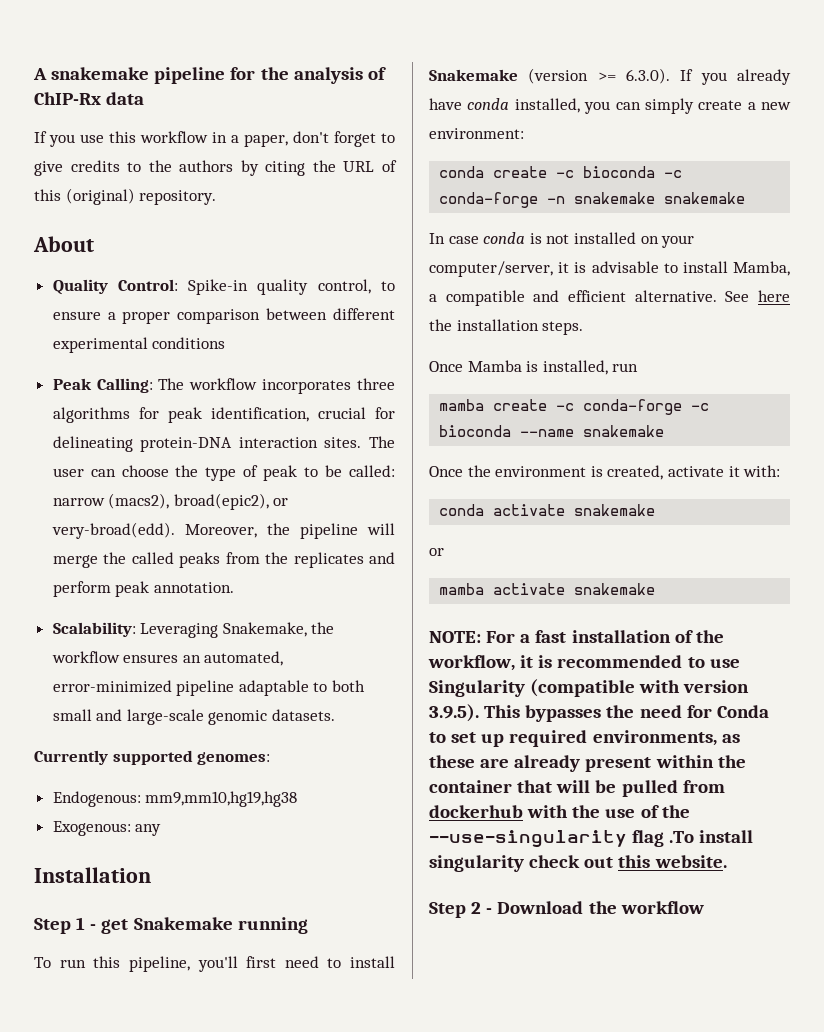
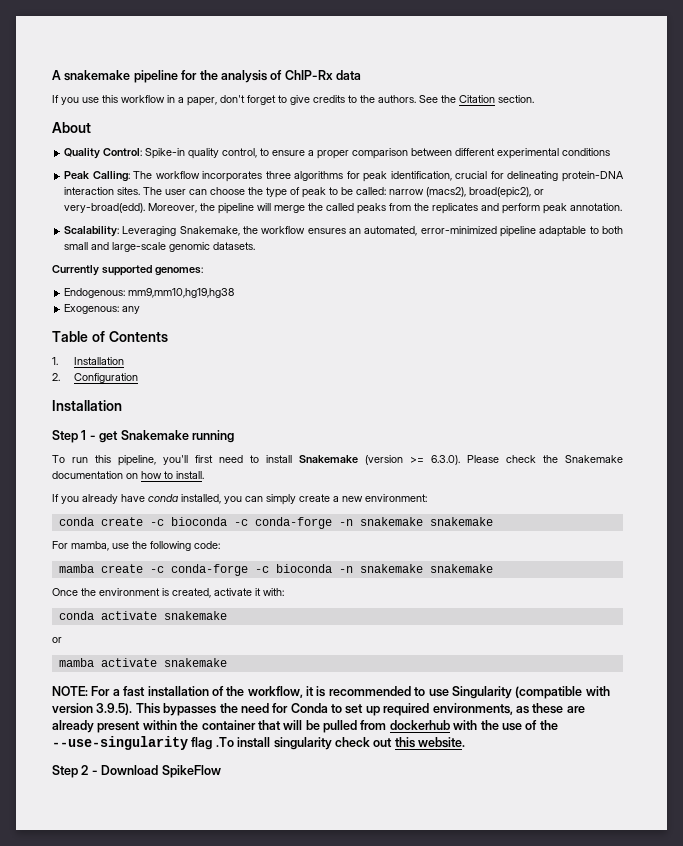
- If you use this workflow in a paper, don't forget to give credits to the authors by citing the URL of this (original) repository.
+ If you use this workflow in a paper, don't forget to give credits to the authors. See the Citation section.
+ Table of Contents
+ 1. Installation
+ 2. Configuration
- To run this pipeline, you'll first need to install Snakemake (version >= 6.3.0). If you already have conda installed, you can simply create a new environment:
+ To run this pipeline, you'll first need to install Snakemake (version >= 6.3.0). Please check the Snakemake documentation on how to install.
+ If you already have conda installed, you can simply create a new environment:
- In case conda is not installed on your computer/server, it is advisable to install Mamba, a compatible and efficient alternative. See here the installation steps.
- Once Mamba is installed, run
+ For mamba, use the following code:
- mamba create -c conda-forge -c bioconda --name snakemake
+ mamba create -c conda-forge -c bioconda -n snakemake snakemake
- Step 2 - Download the workflow
+ Step 2 - Download SpikeFlow

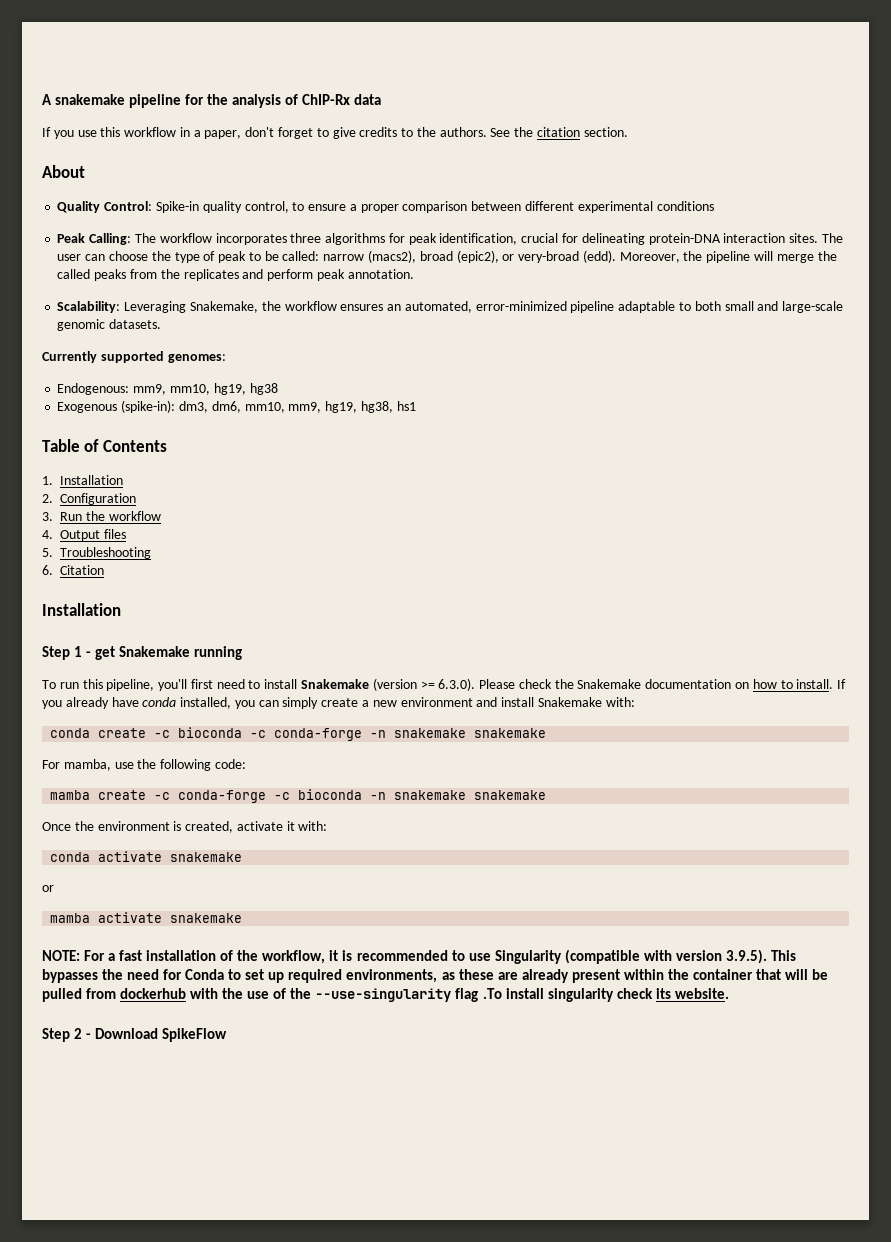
- See the Citation section.
+ See the citation section.
- The user can choose the type of peak to be called: narrow (macs2), broad(epic2), or very-broad(edd).
+ The user can choose the type of peak to be called: narrow (macs2), broad (epic2), or very-broad (edd).
- Endogenous: mm9,mm10,hg19,hg38
- Exogenous: any
+ Endogenous: mm9, mm10, hg19, hg38
+ Exogenous (spike-in): dm3, dm6, mm10, mm9, hg19, hg38, hs1
+ 3. Run the workflow
+ 4. Output files
+ 5. Troubleshooting
+ 6. Citation
- To run this pipeline, you'll first need to install Snakemake (version >= 6.3.0). Please check the Snakemake documentation on how to install.
- If you already have conda installed, you can simply create a new environment:
+ To run this pipeline, you'll first need to install Snakemake (version >= 6.3.0). Please check the Snakemake documentation on how to install. If you already have conda installed, you can simply create a new environment and install Snakemake with:
- NOTE: For a fast installation of the workflow, it is recommended to use Singularity (compatible with version 3.9.5). This bypasses the need for Conda to set up required environments, as these are already present within the container that will be pulled from dockerhub with the use of the --use-singularity flag .To install singularity check out this website.
+ NOTE: For a fast installation of the workflow, it is recommended to use Singularity (compatible with version 3.9.5). This bypasses the need for Conda to set up required environments, as these are already present within the container that will be pulled from dockerhub with the use of the --use-singularity flag .To install singularity check its website.

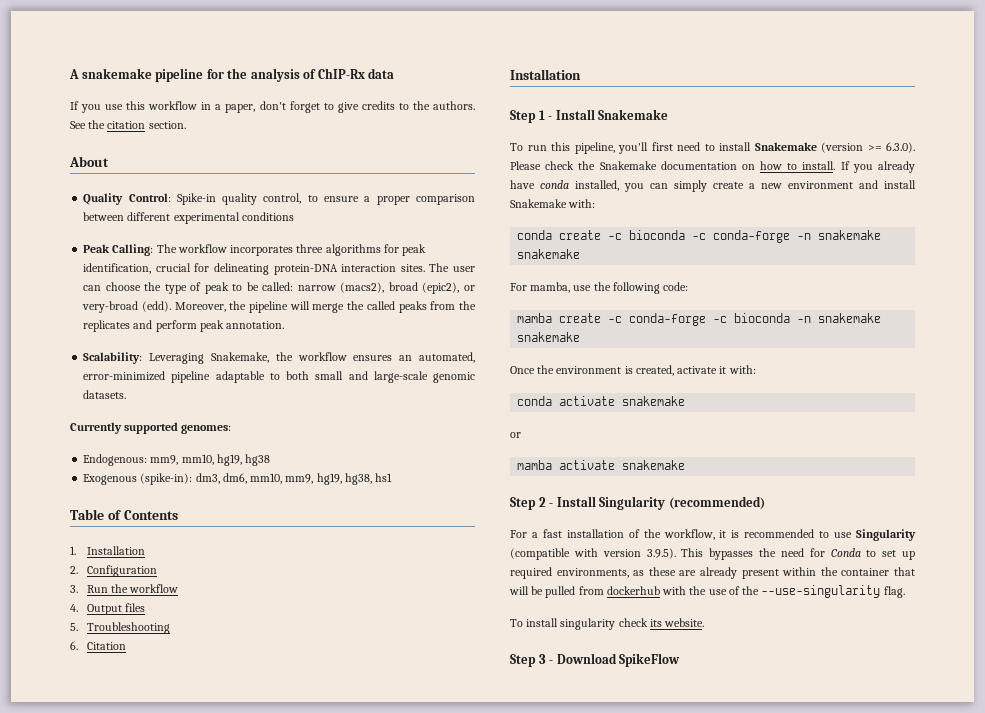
- Step 1 - get Snakemake running
+ Step 1 - Install Snakemake
- NOTE: For a fast installation of the workflow, it is recommended to use Singularity (compatible with version 3.9.5). This bypasses the need for Conda to set up required environments, as these are already present within the container that will be pulled from dockerhub with the use of the --use-singularity flag .To install singularity check its website.
+ Step 2 - Install Singularity (recommended)
+ For a fast installation of the workflow, it is recommended to use Singularity (compatible with version 3.9.5). This bypasses the need for Conda to set up required environments, as these are already present within the container that will be pulled from dockerhub with the use of the --use-singularity flag.
+ To install singularity check its website.
- Step 2 - Download SpikeFlow
+ Step 3 - Download SpikeFlow

